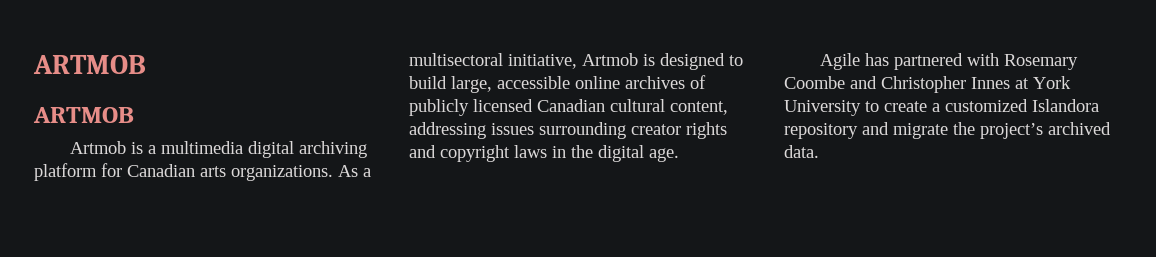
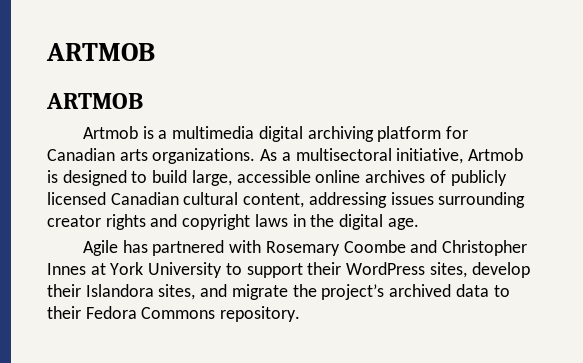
- Agile has partnered with Rosemary Coombe and Christopher Innes at York University to create a customized Islandora repository and migrate the project’s archived data.
+ Agile has partnered with Rosemary Coombe and Christopher Innes at York University to support their WordPress sites, develop their Islandora sites, and migrate the project’s archived data to their Fedora Commons repository.

